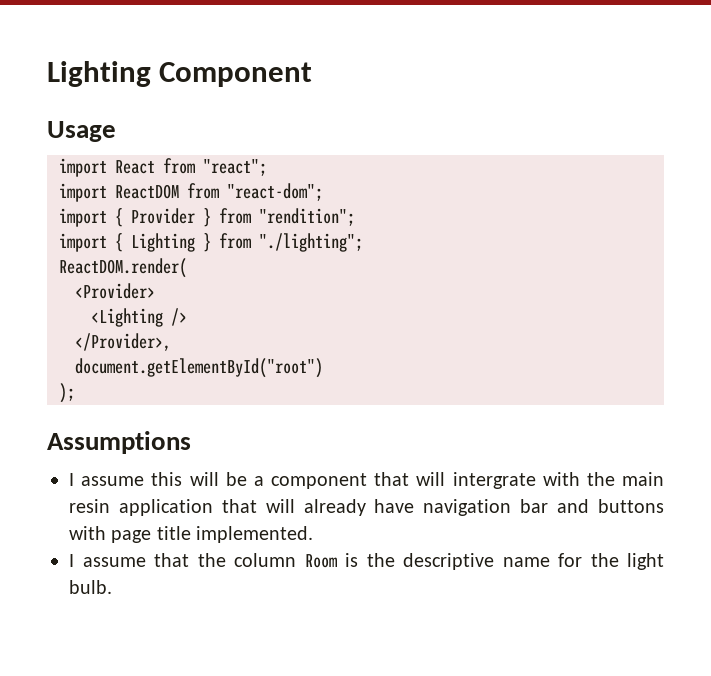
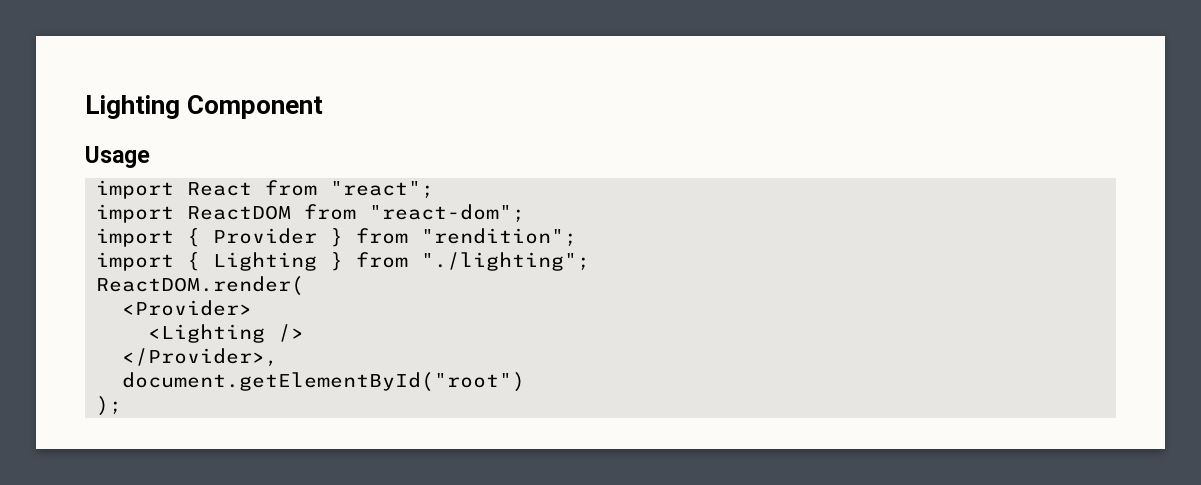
- Assumptions
- I assume this will be a component that will intergrate with the main resin application that will already have navigation bar and buttons with page title implemented.
- I assume that the column Room is the descriptive name for the light bulb.

